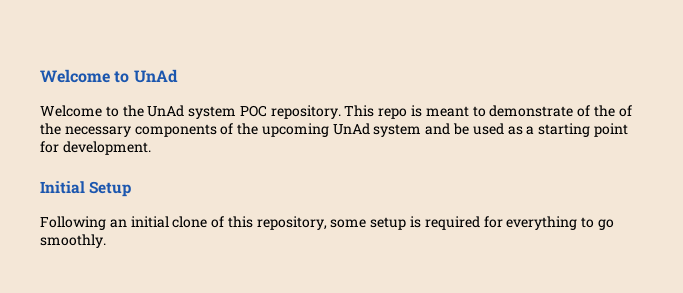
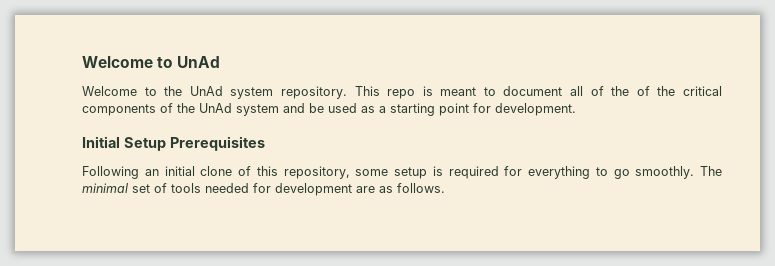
- Welcome to the UnAd system POC repository.
+ Welcome to the UnAd system repository.
- This repo is meant to demonstrate of the of the necessary components of the upcoming UnAd system and be used as a starting point for development.
+ This repo is meant to document all of the of the critical components of the UnAd system and be used as a starting point for development.
- Initial Setup
+ Initial Setup Prerequisites
+ The minimal set of tools needed for development are as follows.

